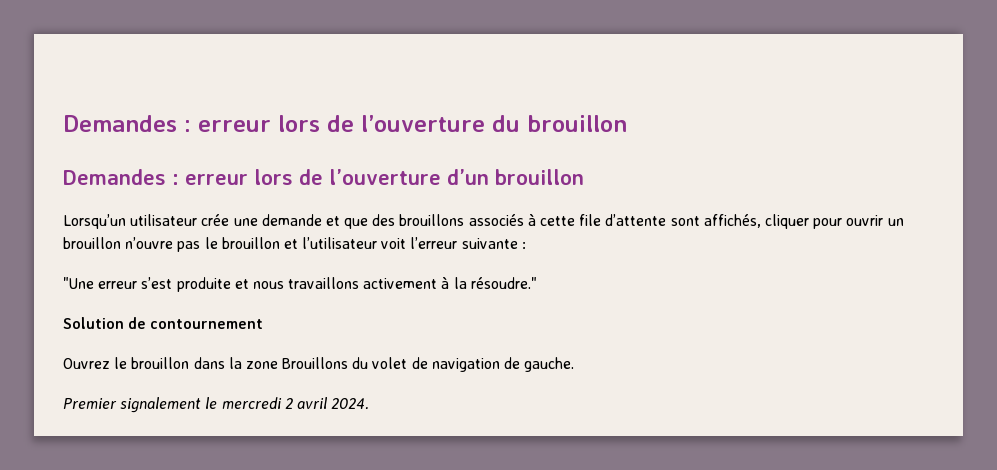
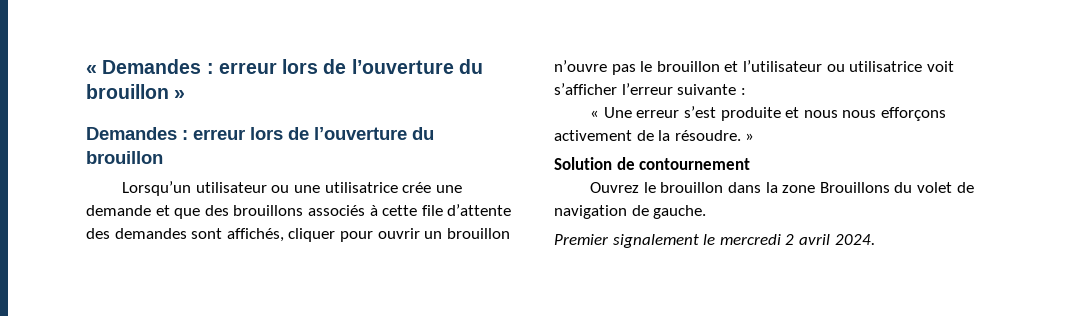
+ « Demandes : erreur lors de l’ouverture du brouillon »
  Demandes : erreur lors de l’ouverture du brouillon
- Demandes : erreur lors de l’ouverture d’un brouillon
- Lorsqu’un utilisateur crée une demande et que des brouillons associés à cette file d’attente sont affichés, cliquer pour ouvrir un brouillon n’ouvre pas le brouillon et l’utilisateur voit l’erreur suivante :
+ Lorsqu’un utilisateur ou une utilisatrice crée une demande et que des brouillons associés à cette file d’attente des demandes sont affichés, cliquer pour ouvrir un brouillon n’ouvre pas le brouillon et l’utilisateur ou utilisatrice voit s’afficher l’erreur suivante :
- "Une erreur s’est produite et nous travaillons activement à la résoudre."
+ « Une erreur s’est produite et nous nous efforçons activement de la résoudre. »

